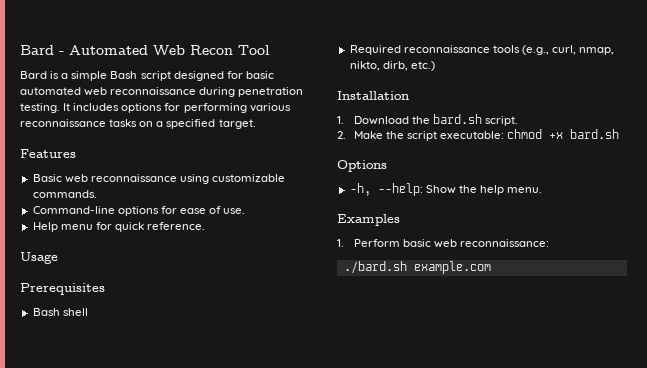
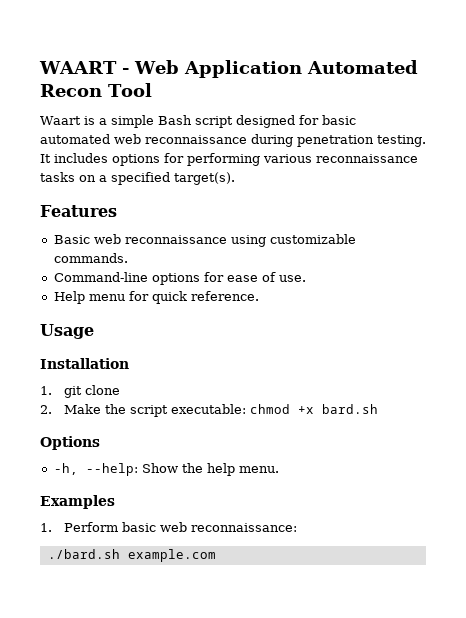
- Bard - Automated Web Recon Tool
+ WAART - Web Application Automated Recon Tool
- Bard is a simple Bash script designed for basic automated web reconnaissance during penetration testing.
+ Waart is a simple Bash script designed for basic automated web reconnaissance during penetration testing.
- It includes options for performing various reconnaissance tasks on a specified target.
+ It includes options for performing various reconnaissance tasks on a specified target(s).
- Prerequisites
- Bash shell
- Required reconnaissance tools (e.g., curl, nmap, nikto, dirb, etc.)
  Installation
- 1. Download the bard.sh script.
+ 1. git clone

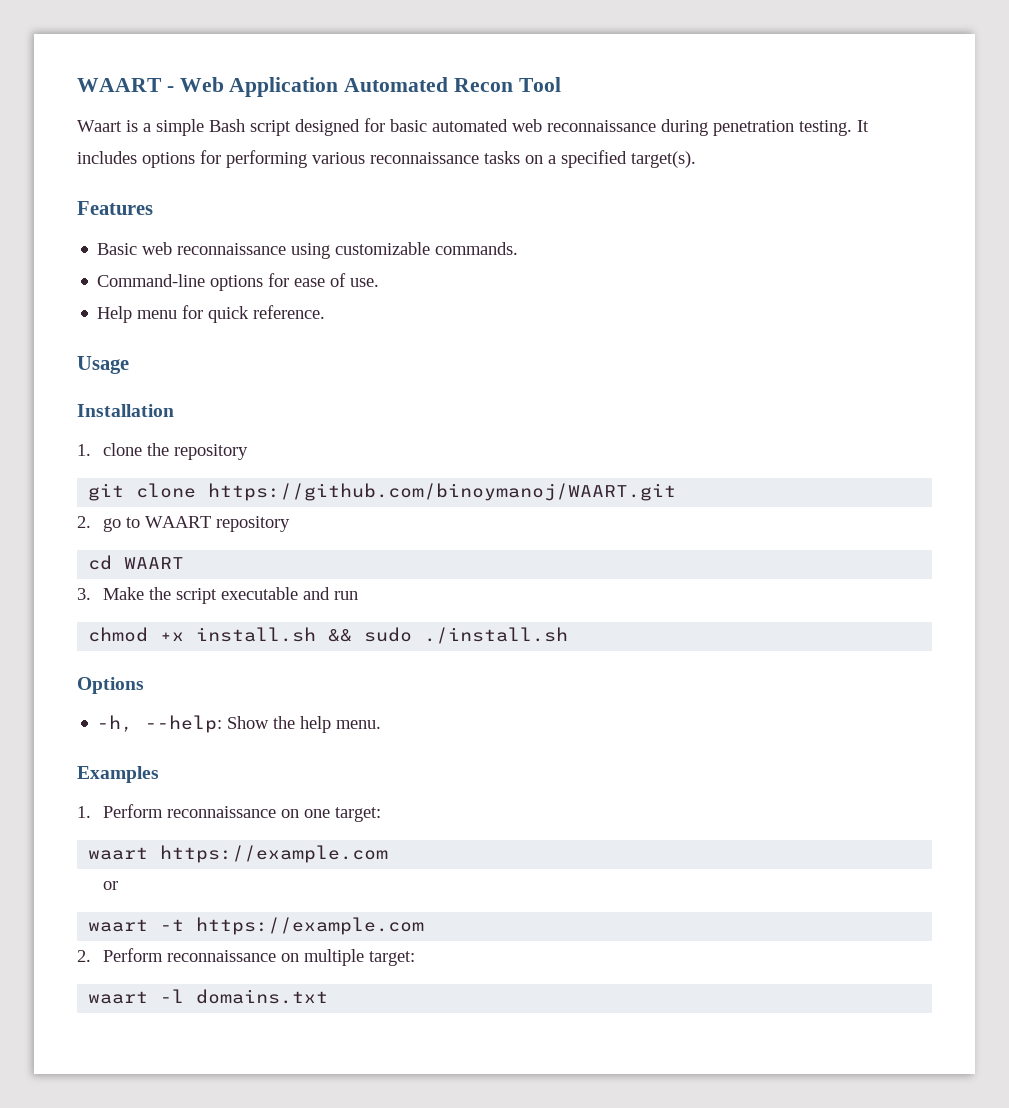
- 1. git clone
- 2. Make the script executable: chmod +x bard.sh
+ 1. clone the repository
+ git clone https://github.com/binoymanoj/WAART.git
+ 2. go to WAART repository
+ cd WAART
+ 3. Make the script executable and run
+ chmod +x install.sh && sudo ./install.sh
- 1. Perform basic web reconnaissance:
- ./bard.sh example.com
+ 1. Perform reconnaissance on one target:
+ waart https://example.com
+ or
+ waart -t https://example.com
+ 2. Perform reconnaissance on multiple target:
+ waart -l domains.txt

